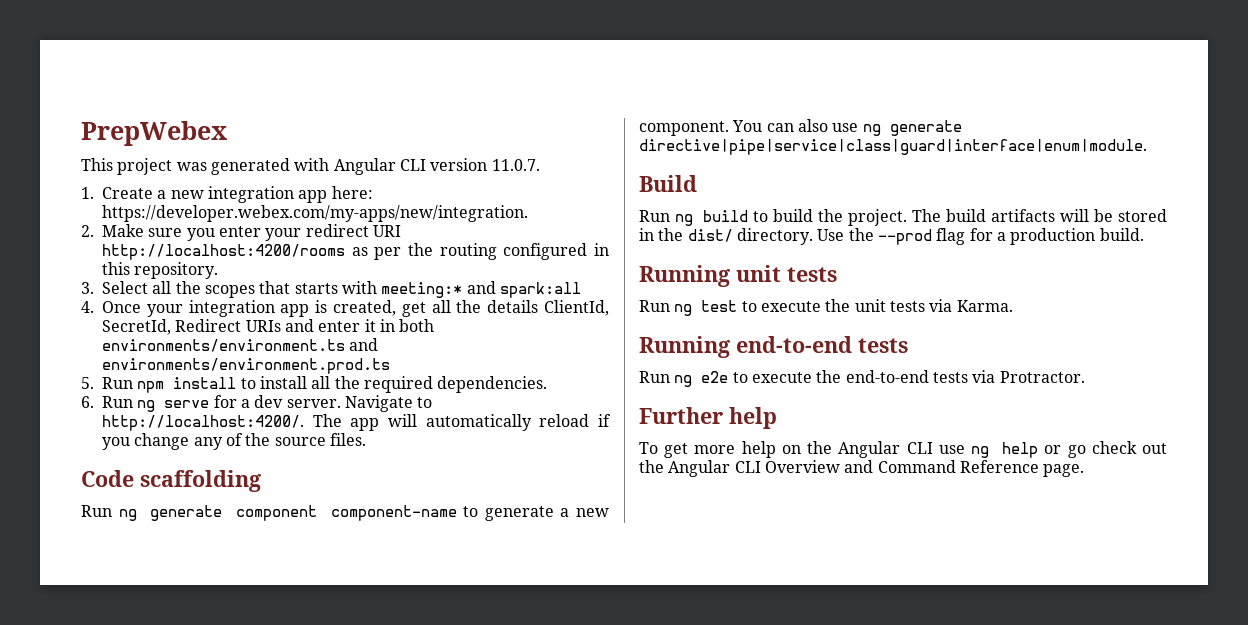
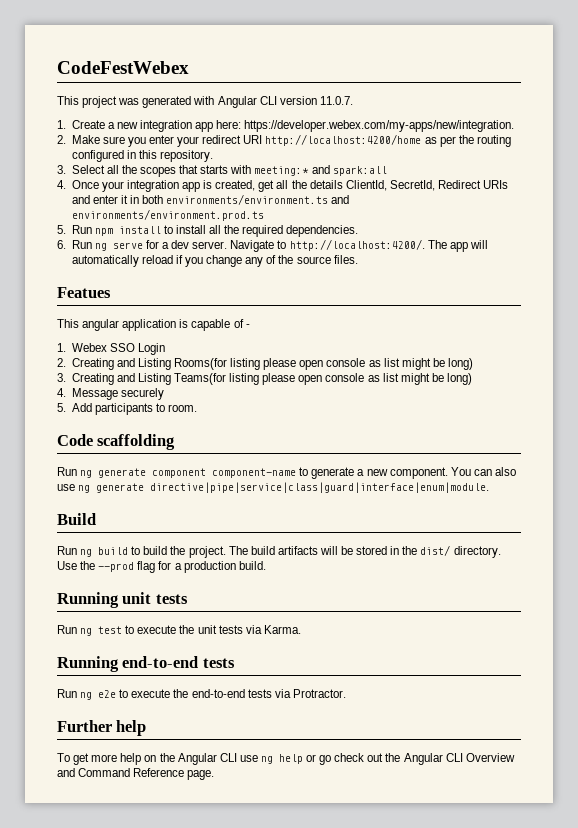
- PrepWebex
+ CodeFestWebex
- 2. Make sure you enter your redirect URI http://localhost:4200/rooms as per the routing configured in this repository.
+ 2. Make sure you enter your redirect URI http://localhost:4200/home as per the routing configured in this repository.
+ Featues
+ This angular application is capable of -
+ 1. Webex SSO Login
+ 2. Creating and Listing Rooms(for listing please open console as list might be long)
+ 3. Creating and Listing Teams(for listing please open console as list might be long)
+ 4. Message securely
+ 5. Add participants to room.

